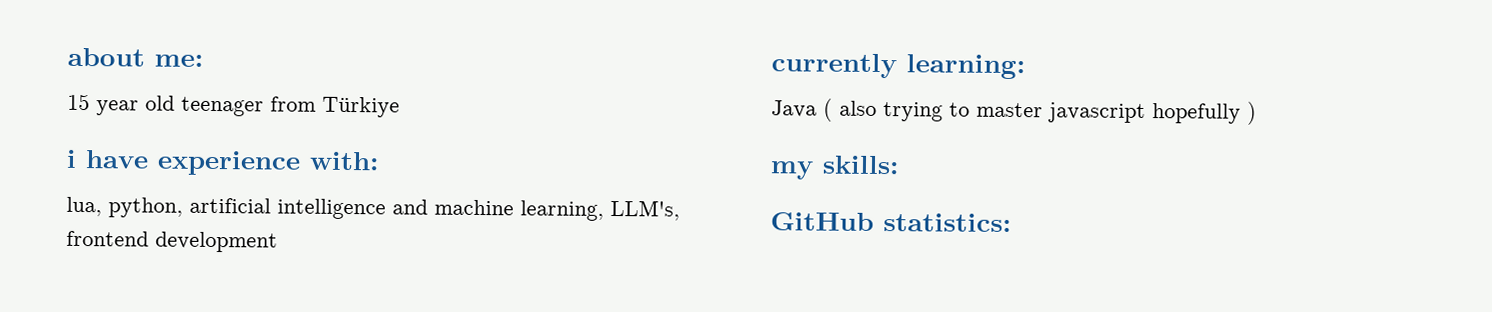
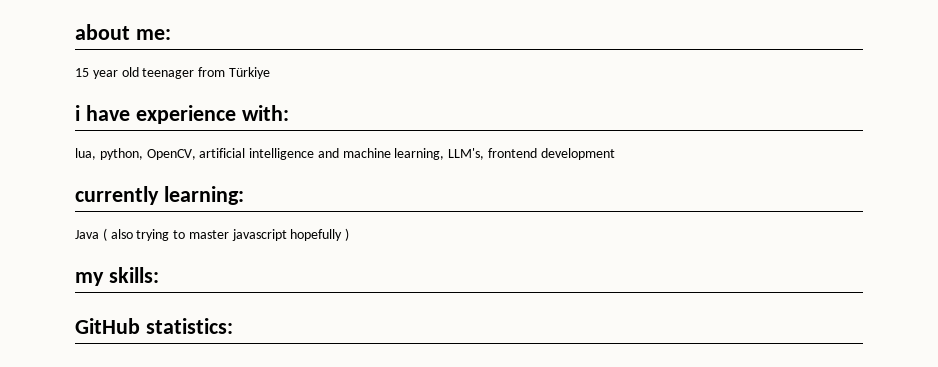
- lua, python, artificial intelligence and machine learning, LLM's, frontend development
+ lua, python, OpenCV, artificial intelligence and machine learning, LLM's, frontend development

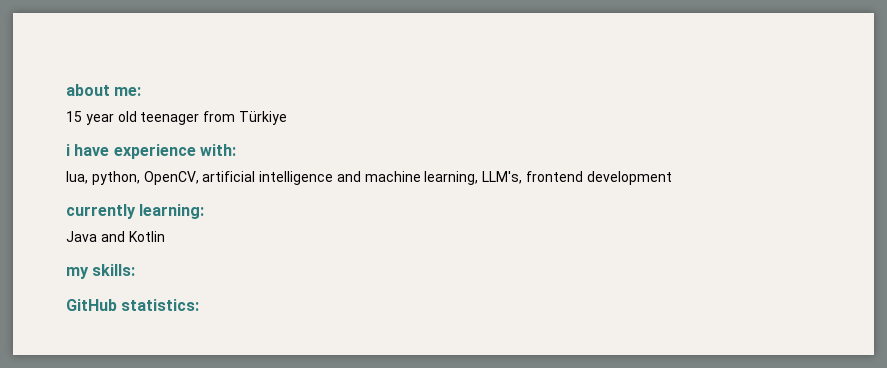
- Java ( also trying to master javascript hopefully )
+ Java and Kotlin

